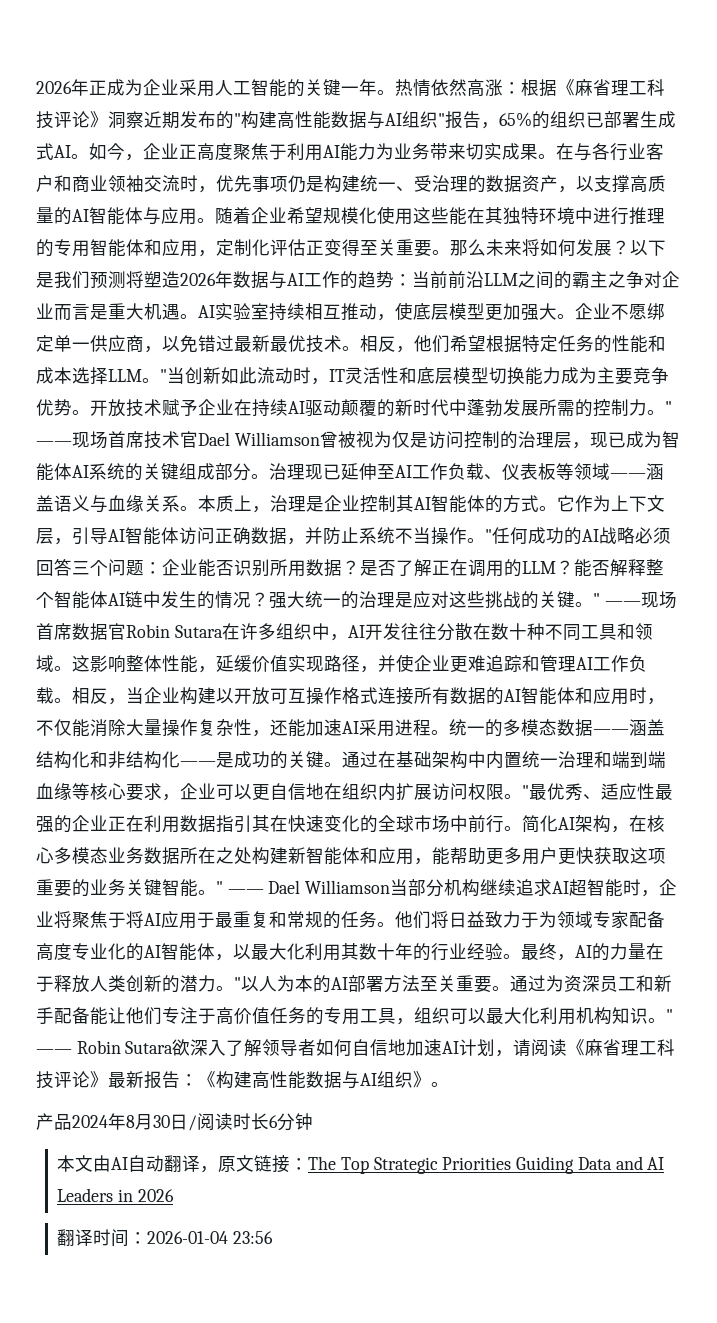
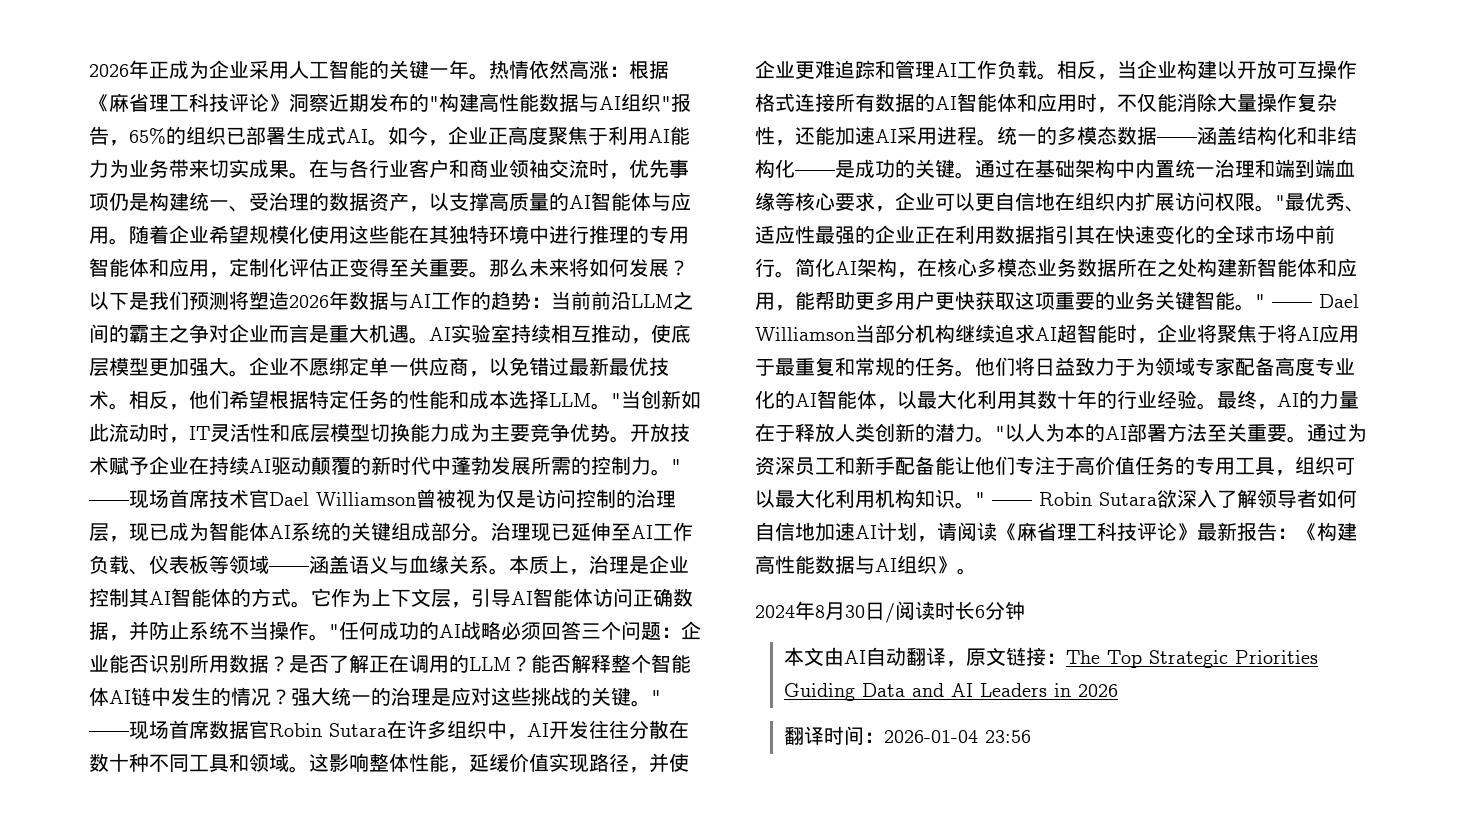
- 产品2024年8月30日/阅读时长6分钟
+ 2024年8月30日/阅读时长6分钟

